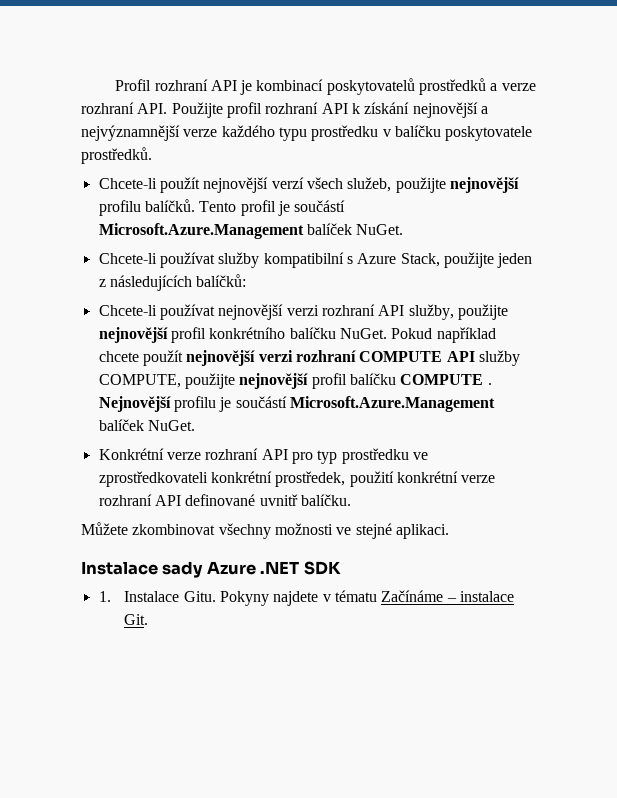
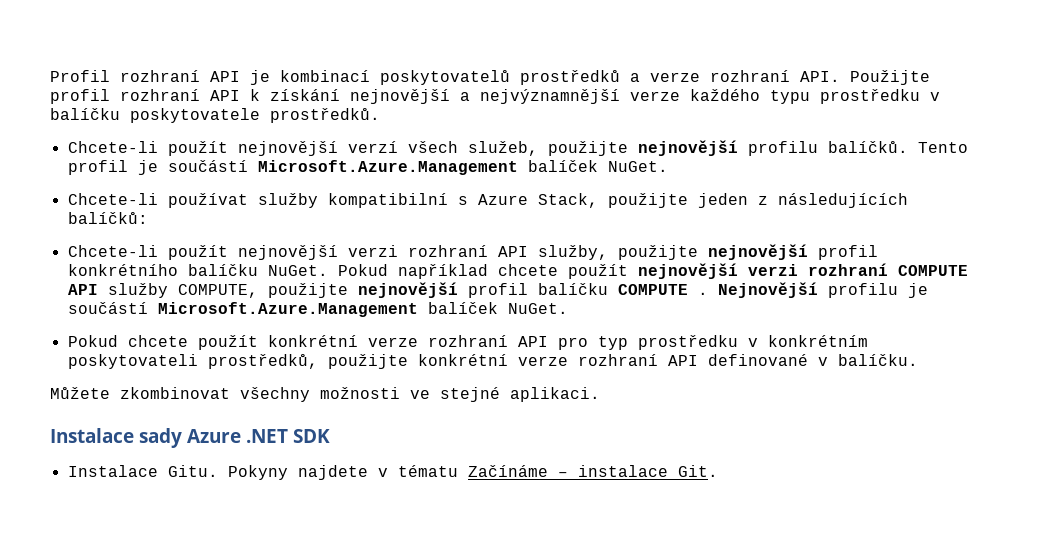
- Chcete-li používat nejnovější verzi rozhraní API služby, použijte nejnovější profil konkrétního balíčku NuGet.
+ Chcete-li použít nejnovější verzi rozhraní API služby, použijte nejnovější profil konkrétního balíčku NuGet.
- Konkrétní verze rozhraní API pro typ prostředku ve zprostředkovateli konkrétní prostředek, použití konkrétní verze rozhraní API definované uvnitř balíčku.
+ Pokud chcete použít konkrétní verze rozhraní API pro typ prostředku v konkrétním poskytovateli prostředků, použijte konkrétní verze rozhraní API definované v balíčku.
- 1. Instalace Gitu.
+ Instalace Gitu.

